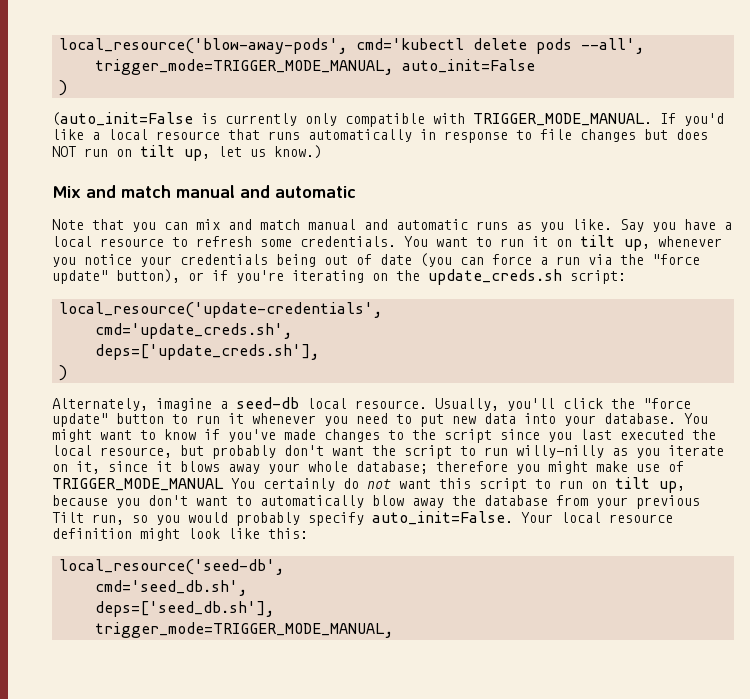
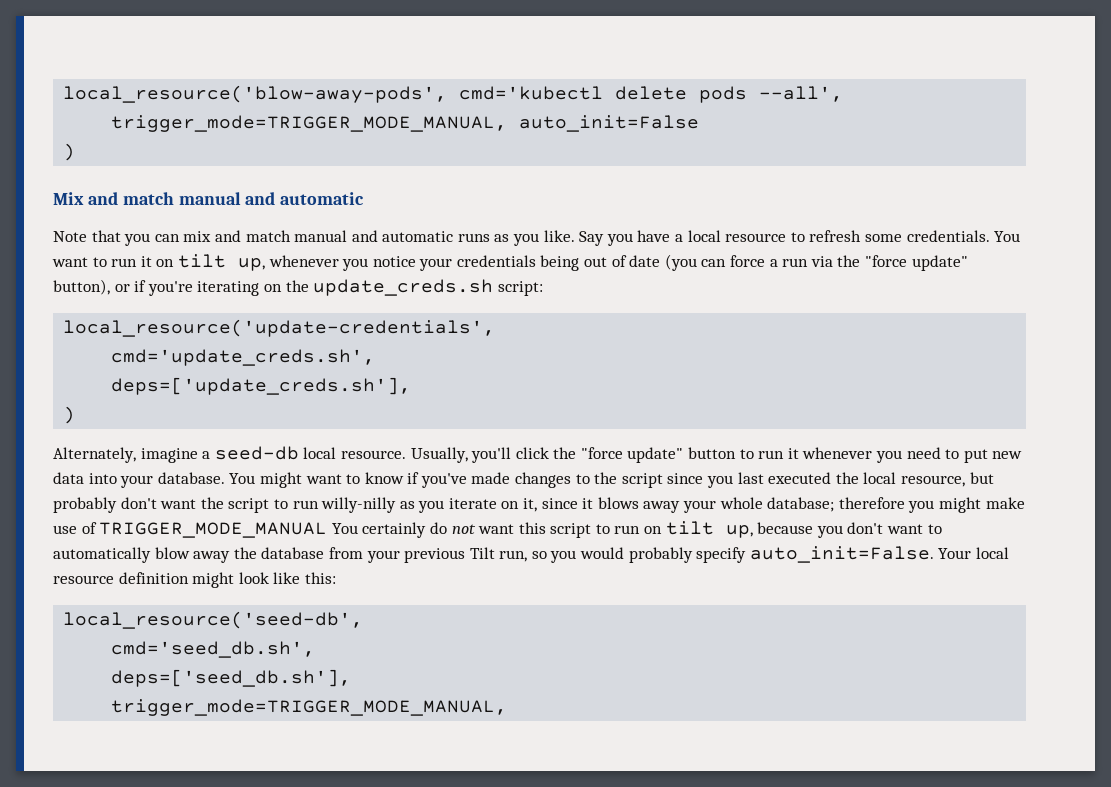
- (auto_init=False is currently only compatible with TRIGGER_MODE_MANUAL. If you'd like a local resource that runs automatically in response to file changes but does NOT run on tilt up, let us know.)

